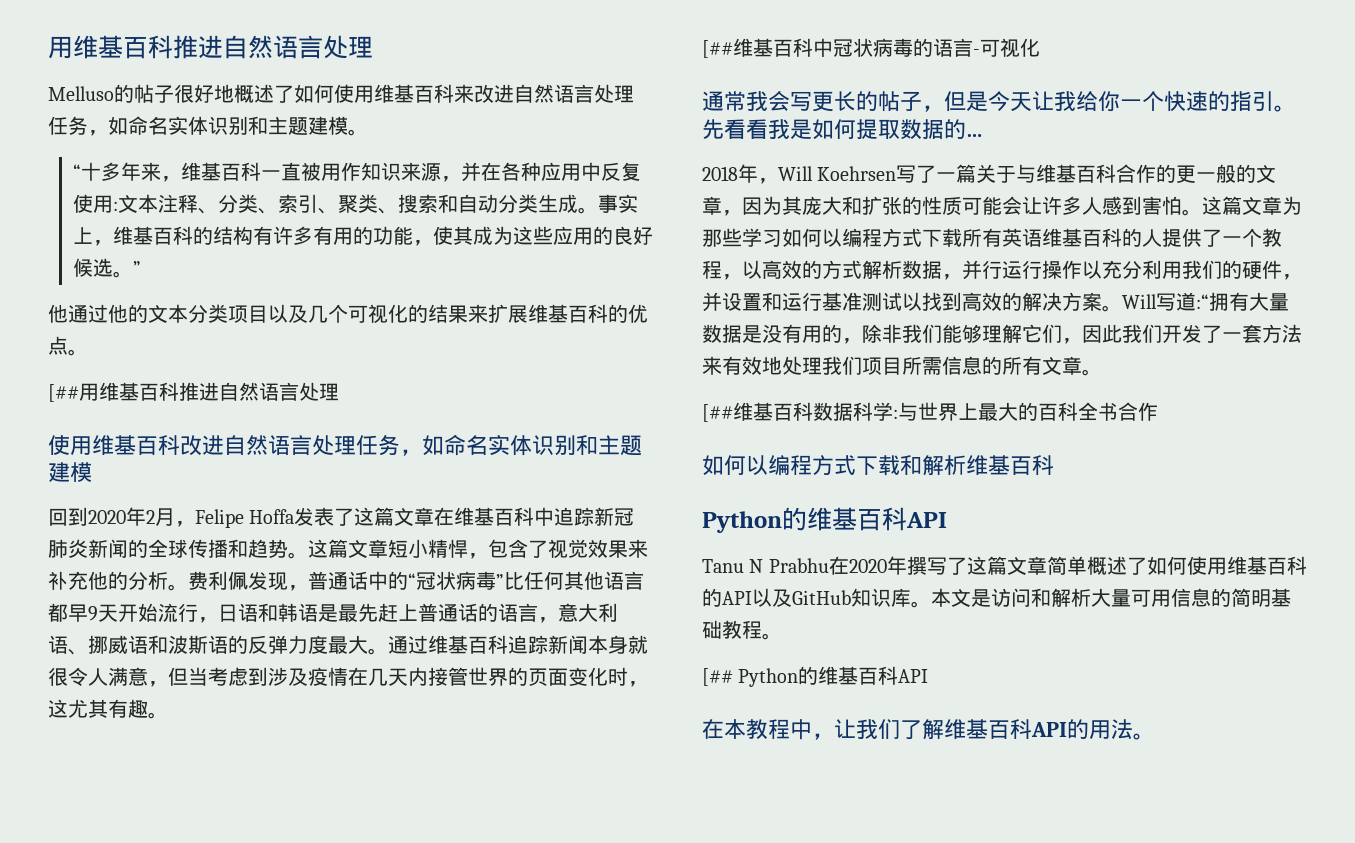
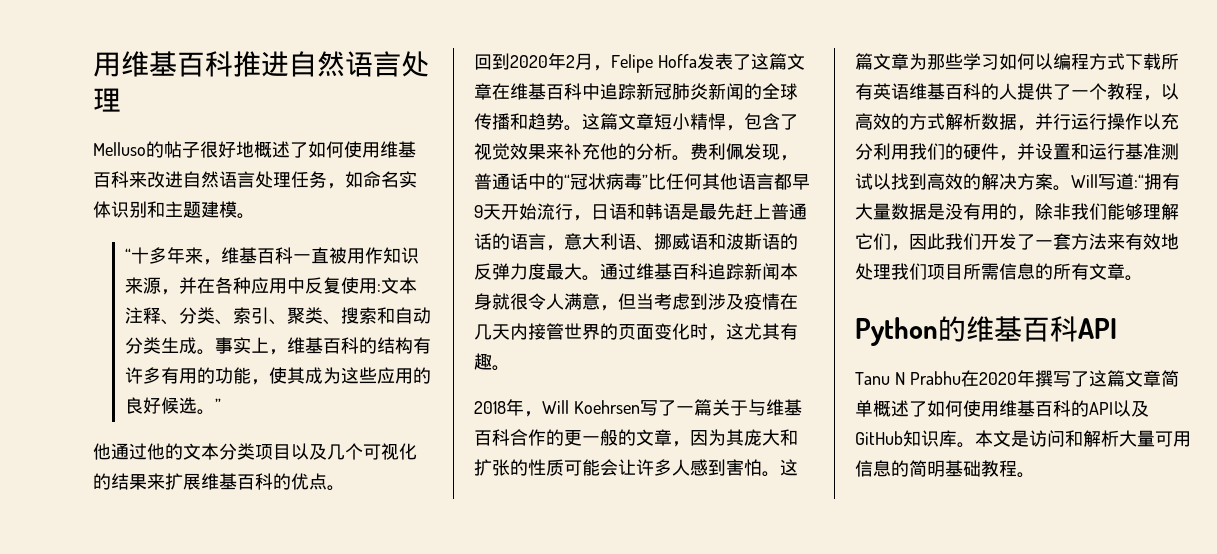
- [##用维基百科推进自然语言处理
- 使用维基百科改进自然语言处理任务，如命名实体识别和主题建模
- [##维基百科中冠状病毒的语言-可视化
- 通常我会写更长的帖子，但是今天让我给你一个快速的指引。先看看我是如何提取数据的…
- [##维基百科数据科学:与世界上最大的百科全书合作
- 如何以编程方式下载和解析维基百科
- [## Python的维基百科API
- 在本教程中，让我们了解维基百科API的用法。

